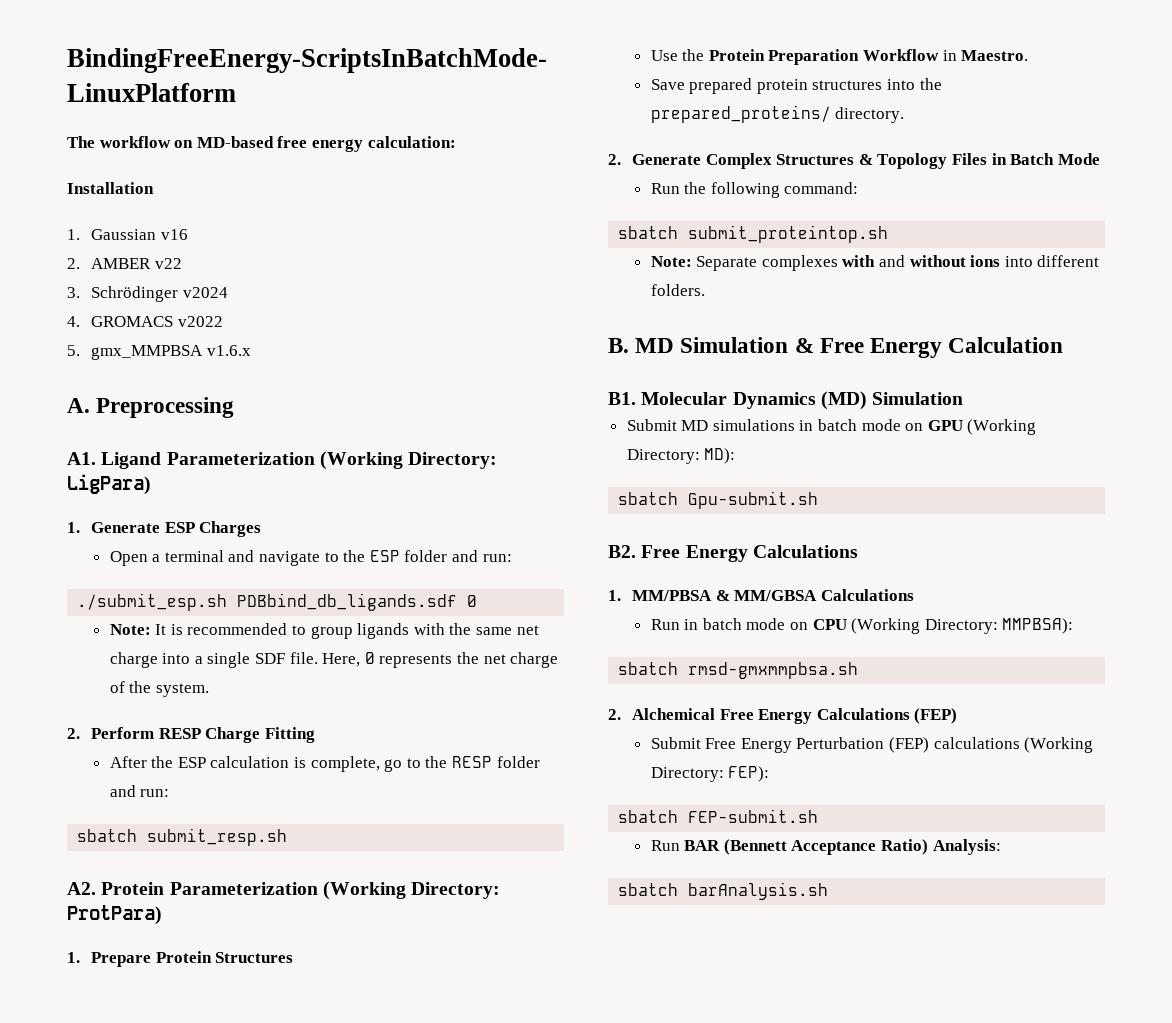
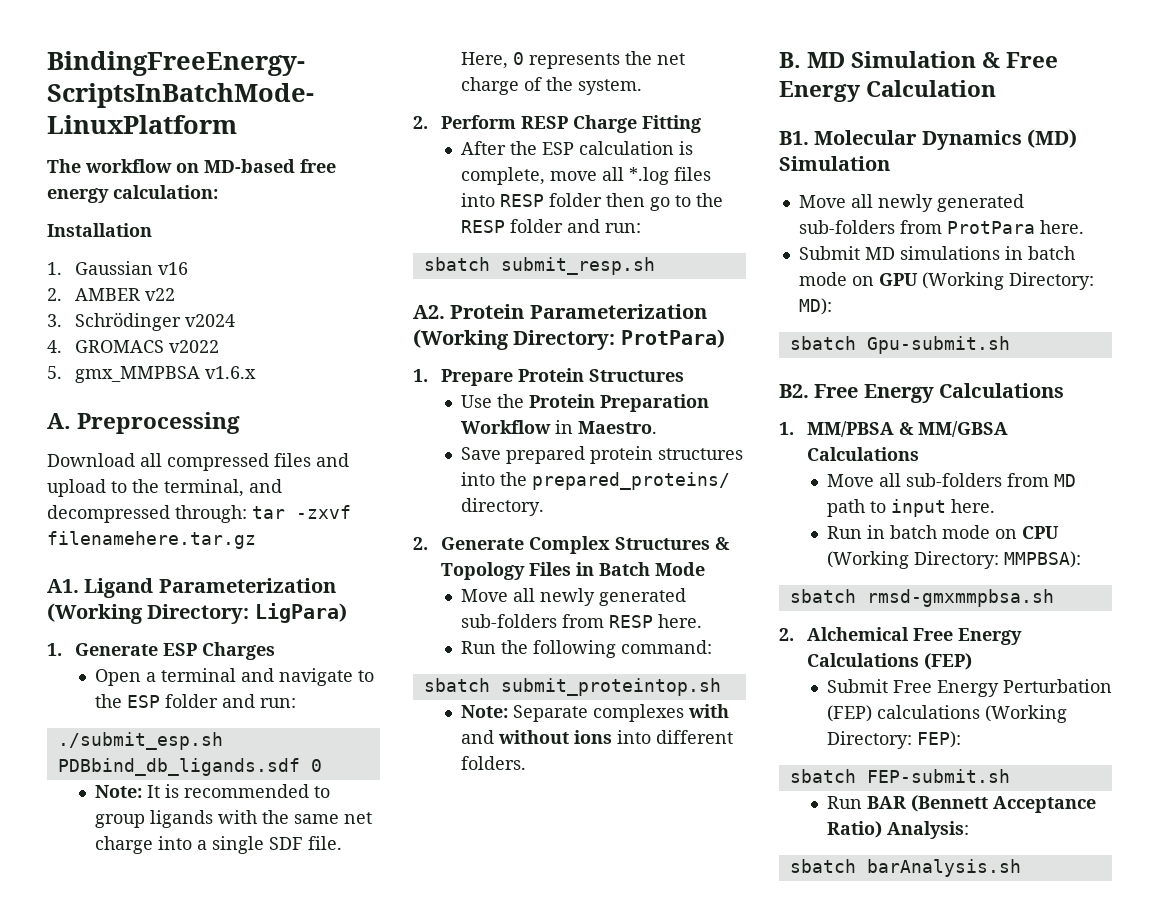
+ Download all compressed files and upload to the terminal, and decompressed through: tar -zxvf filenamehere.tar.gz
- After the ESP calculation is complete, go to the RESP folder and run:
+ After the ESP calculation is complete, move all *.log files into RESP folder then go to the RESP folder and run:
+ Move all newly generated sub-folders from RESP here.
+ Move all newly generated sub-folders from ProtPara here.
+ Move all sub-folders from MD path to input here.

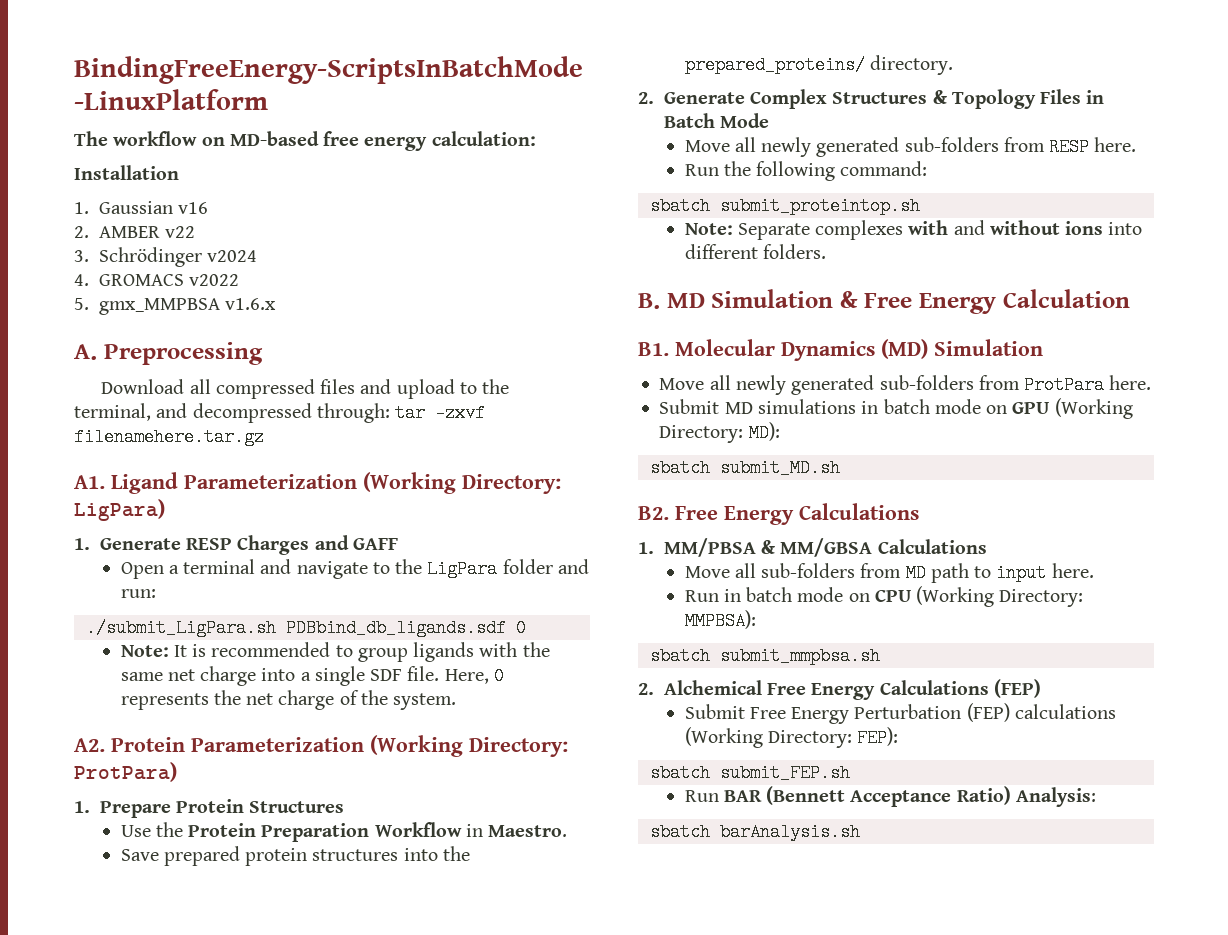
- 1. Generate ESP Charges
+ 1. Generate RESP Charges and GAFF
- Open a terminal and navigate to the ESP folder and run:
- ./submit_esp.sh PDBbind_db_ligands.sdf 0
+ Open a terminal and navigate to the LigPara folder and run:
+ ./submit_LigPara.sh PDBbind_db_ligands.sdf 0
- 2. Perform RESP Charge Fitting
- After the ESP calculation is complete, move all *.log files into RESP folder then go to the RESP folder and run:
- sbatch submit_resp.sh
- sbatch Gpu-submit.sh
+ sbatch submit_MD.sh
- sbatch rmsd-gmxmmpbsa.sh
+ sbatch submit_mmpbsa.sh
- sbatch FEP-submit.sh
+ sbatch submit_FEP.sh

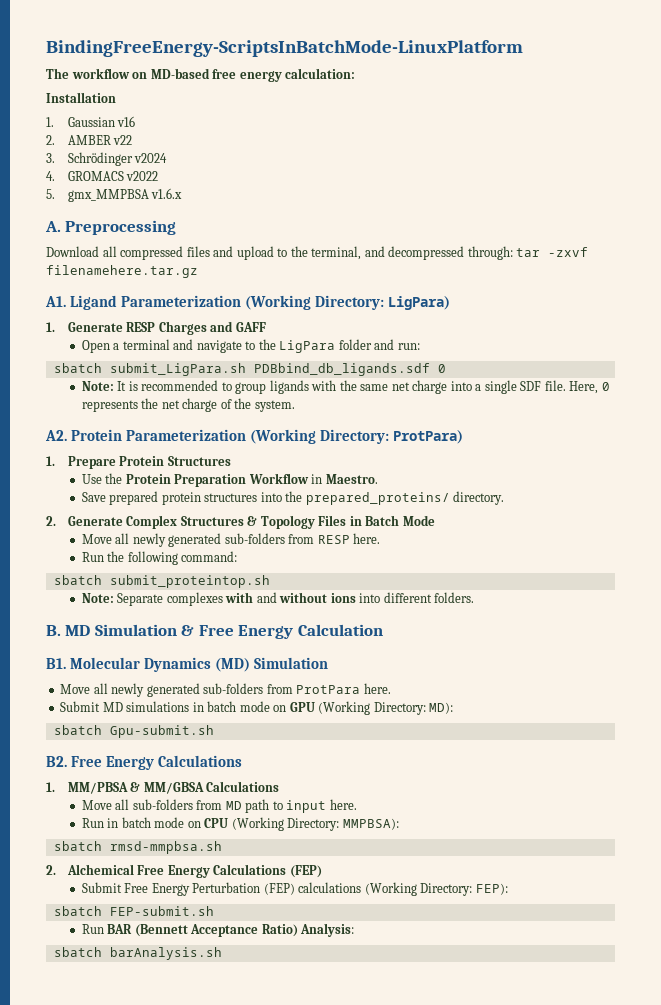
- ./submit_LigPara.sh PDBbind_db_ligands.sdf 0
+ sbatch submit_LigPara.sh PDBbind_db_ligands.sdf 0
- sbatch submit_MD.sh
+ sbatch Gpu-submit.sh
- sbatch submit_mmpbsa.sh
+ sbatch rmsd-mmpbsa.sh
- sbatch submit_FEP.sh
+ sbatch FEP-submit.sh

